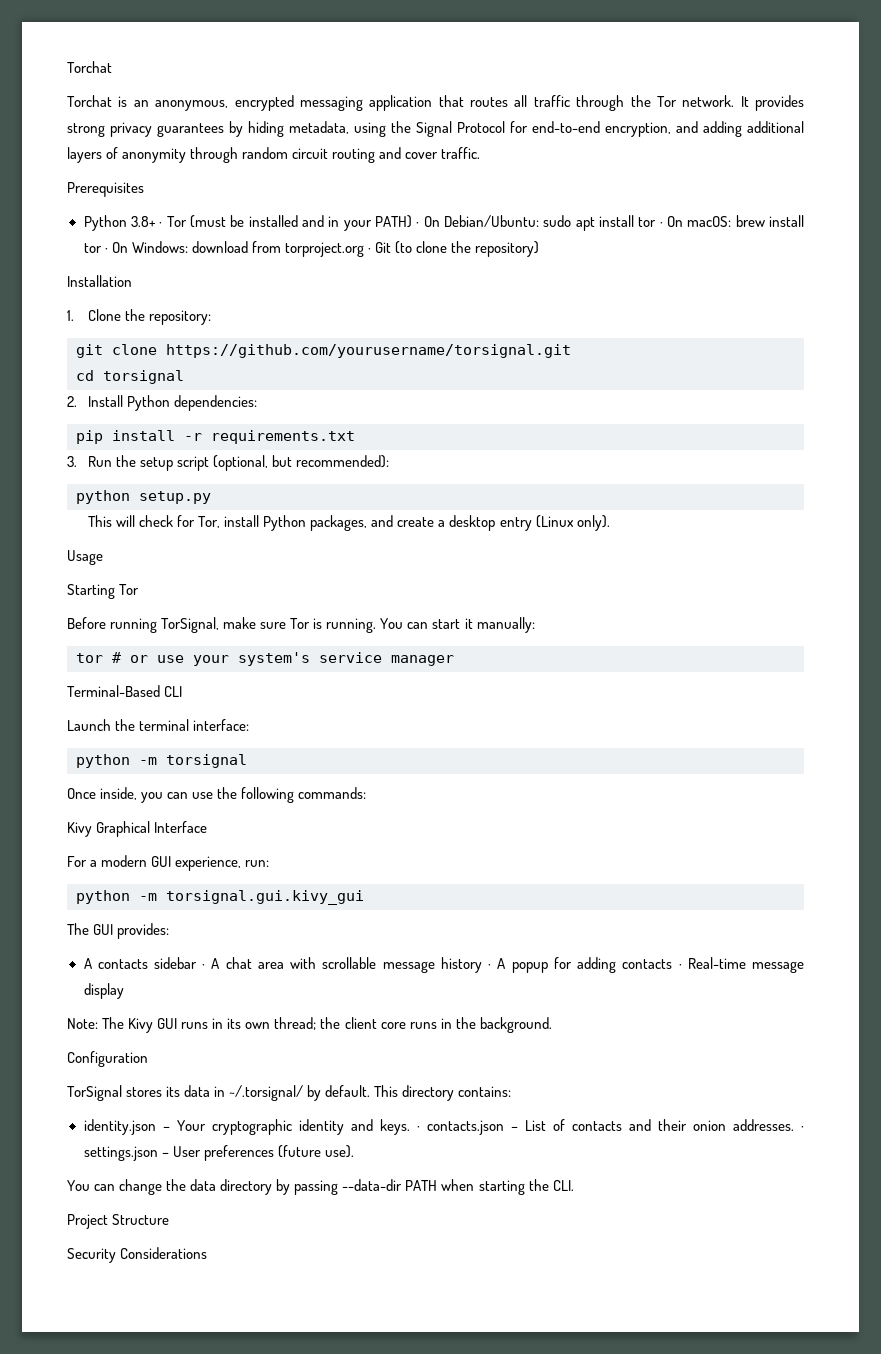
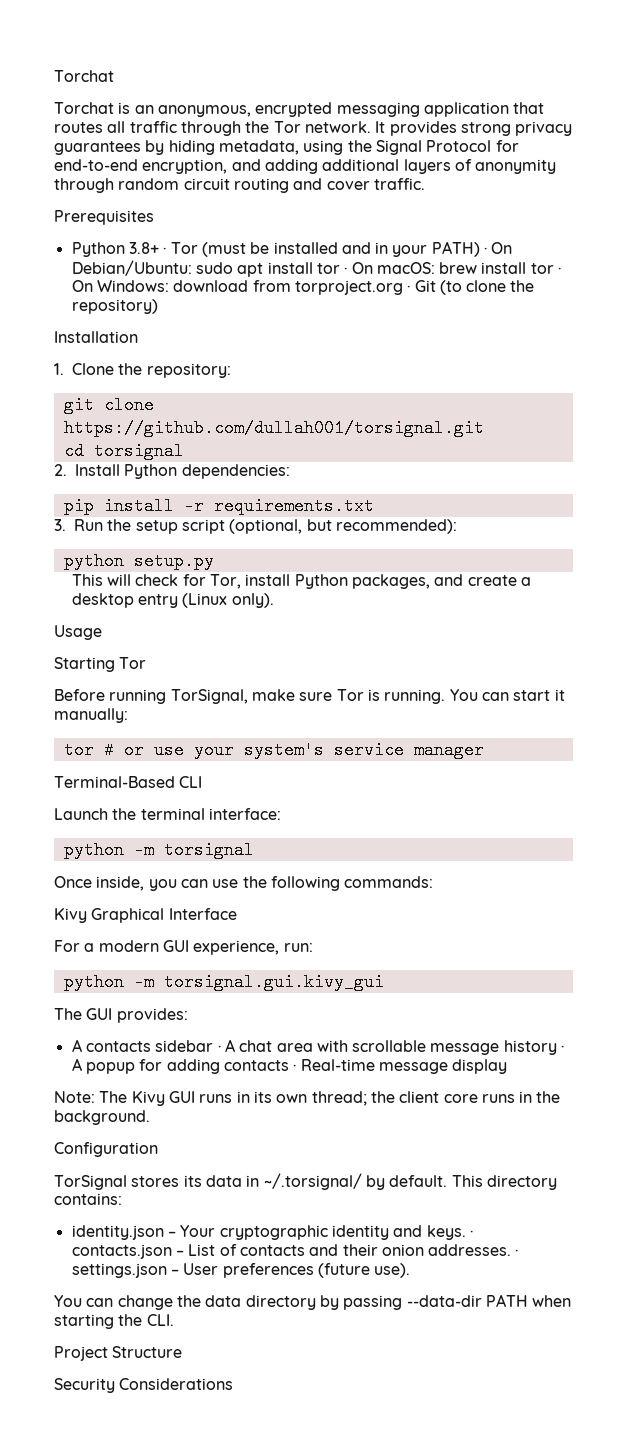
- git clone https://github.com/yourusername/torsignal.git
+ git clone https://github.com/dullah001/torsignal.git

